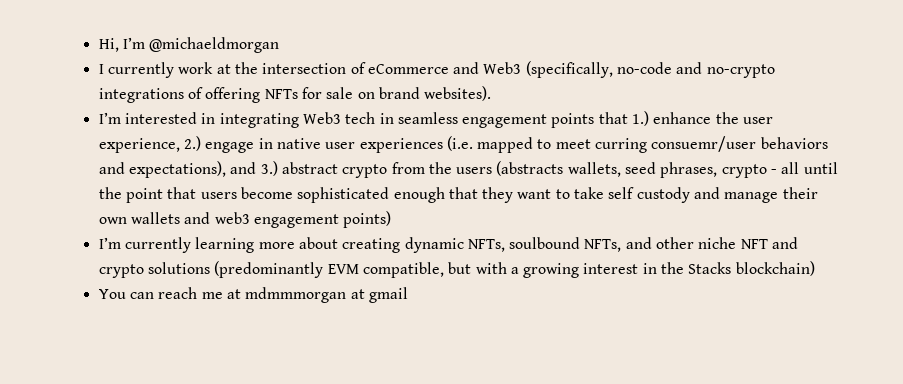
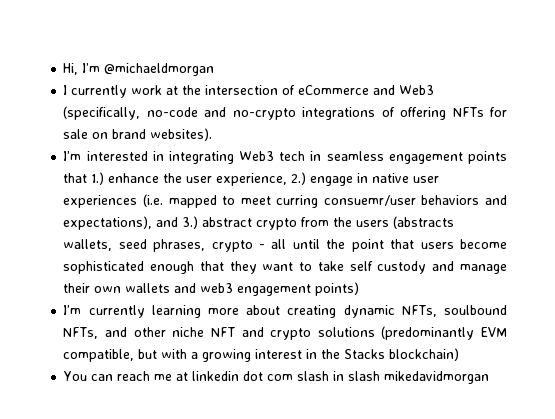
- You can reach me at mdmmmorgan at gmail
+ You can reach me at linkedin dot com slash in slash mikedavidmorgan

